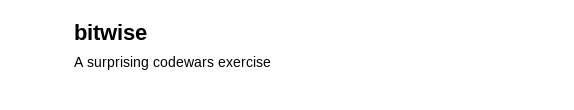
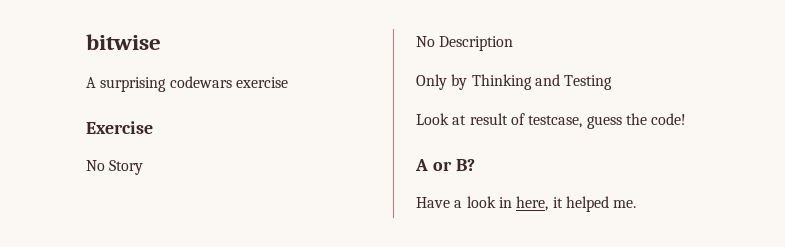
+ Exercise
+ No Story
+ No Description
+ Only by Thinking and Testing
+ Look at result of testcase, guess the code!
+ A or B?
+ Have a look in here, it helped me.

